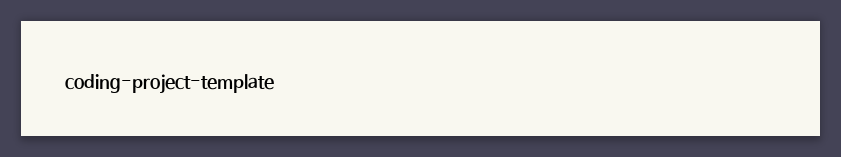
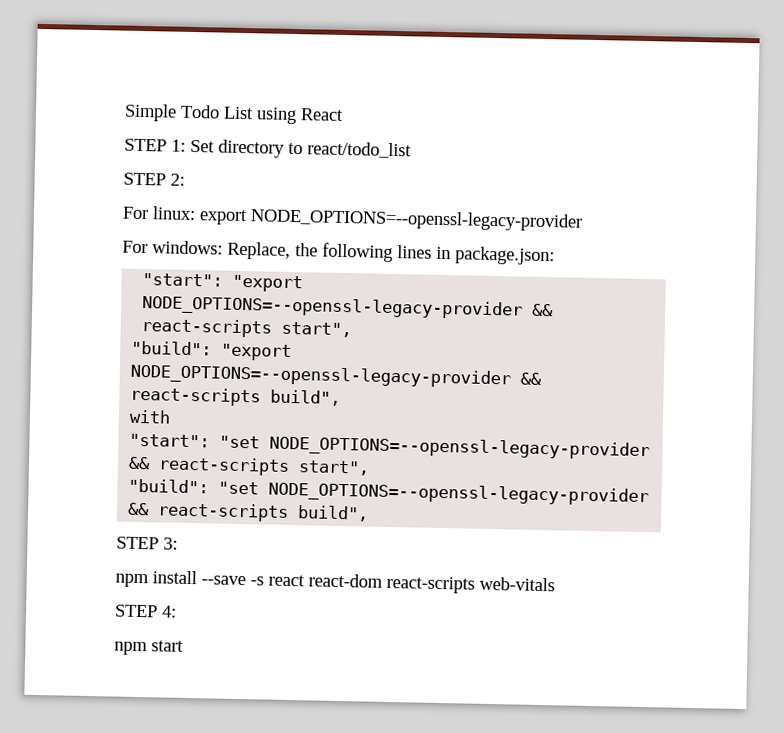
- coding-project-template
+ Simple Todo List using React
+ STEP 1: Set directory to react/todo_list
+ STEP 2:
+ For linux: export NODE_OPTIONS=--openssl-legacy-provider
+ For windows: Replace, the following lines in package.json:
+ "start": "export NODE_OPTIONS=--openssl-legacy-provider && react-scripts start",
+ "build": "export NODE_OPTIONS=--openssl-legacy-provider && react-scripts build",
+ with
+ "start": "set NODE_OPTIONS=--openssl-legacy-provider && react-scripts start",
+ "build": "set NODE_OPTIONS=--openssl-legacy-provider && react-scripts build",
+ STEP 3:
+ npm install --save -s react react-dom react-scripts web-vitals
+ STEP 4:
+ npm start

